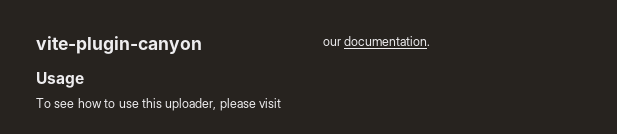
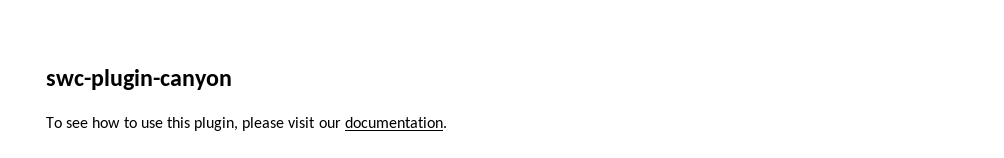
- vite-plugin-canyon
- Usage
+ swc-plugin-canyon
- To see how to use this uploader, please visit our documentation.
+ To see how to use this plugin, please visit our documentation.

